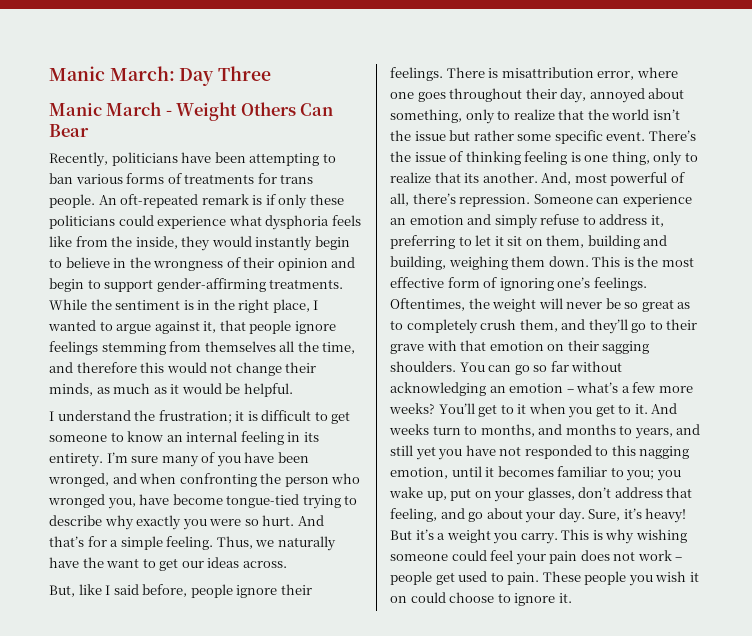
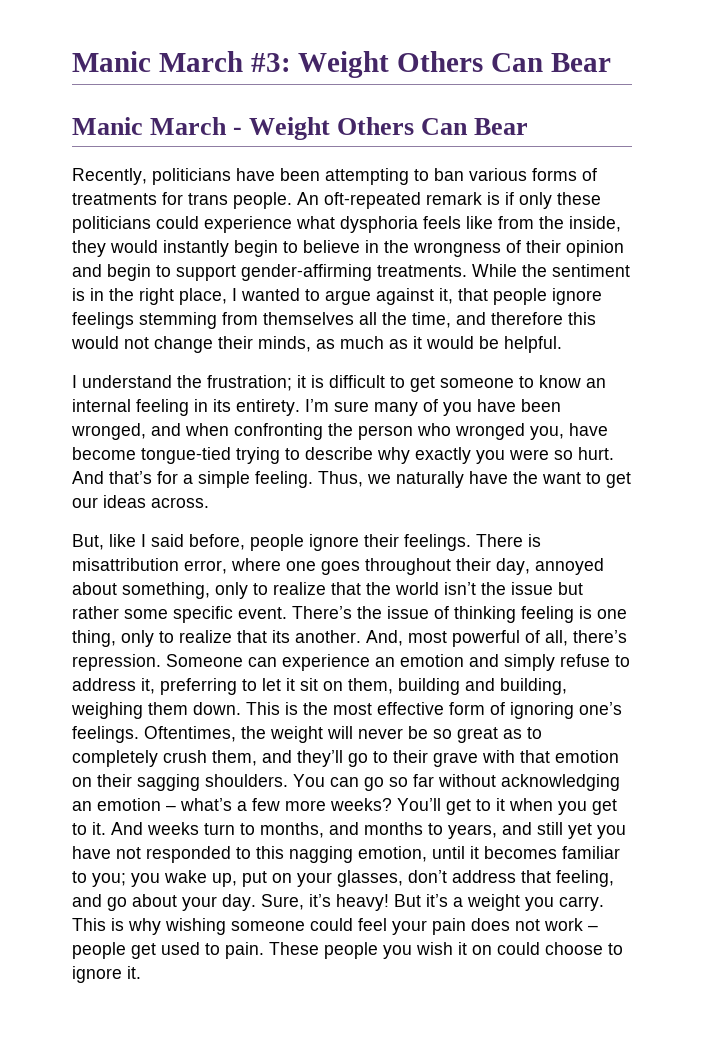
- Manic March: Day Three
+ Manic March #3: Weight Others Can Bear

